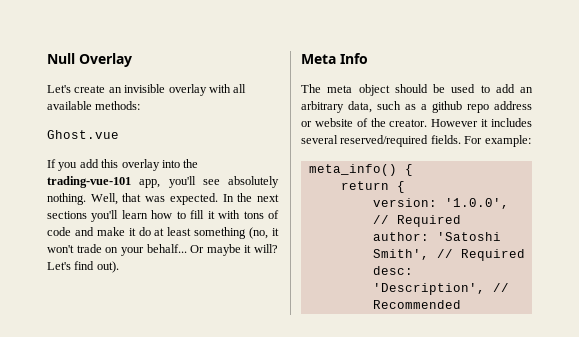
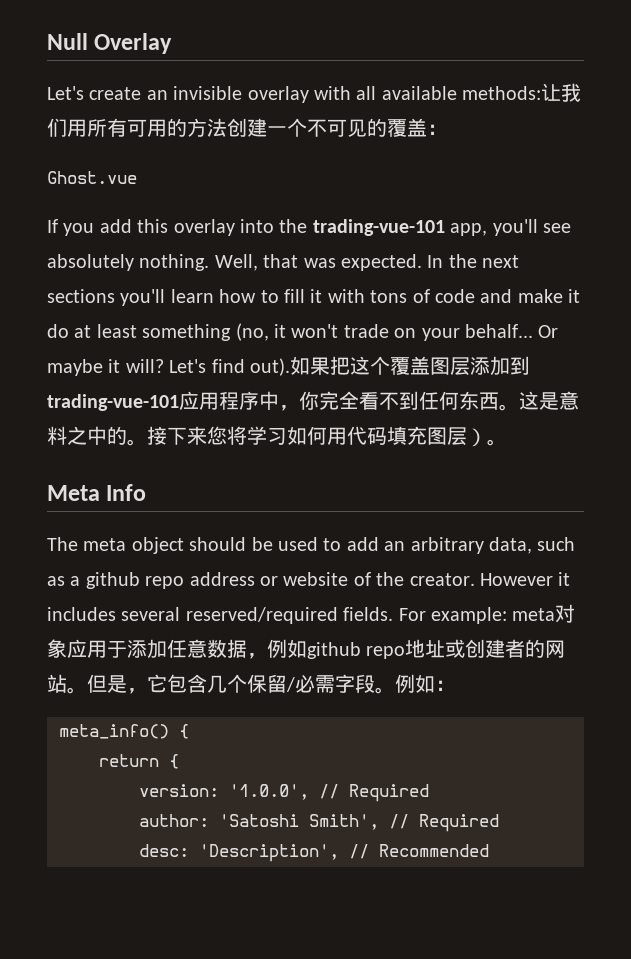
- Let's create an invisible overlay with all available methods:
+ Let's create an invisible overlay with all available methods:让我们用所有可用的方法创建一个不可见的覆盖：
+ 如果把这个覆盖图层添加到trading-vue-101应用程序中，你完全看不到任何东西。这是意料之中的。接下来您将学习如何用代码填充图层）。
- For example:
+ For example: meta对象应用于添加任意数据，例如github repo地址或创建者的网站。但是，它包含几个保留/必需字段。例如：

